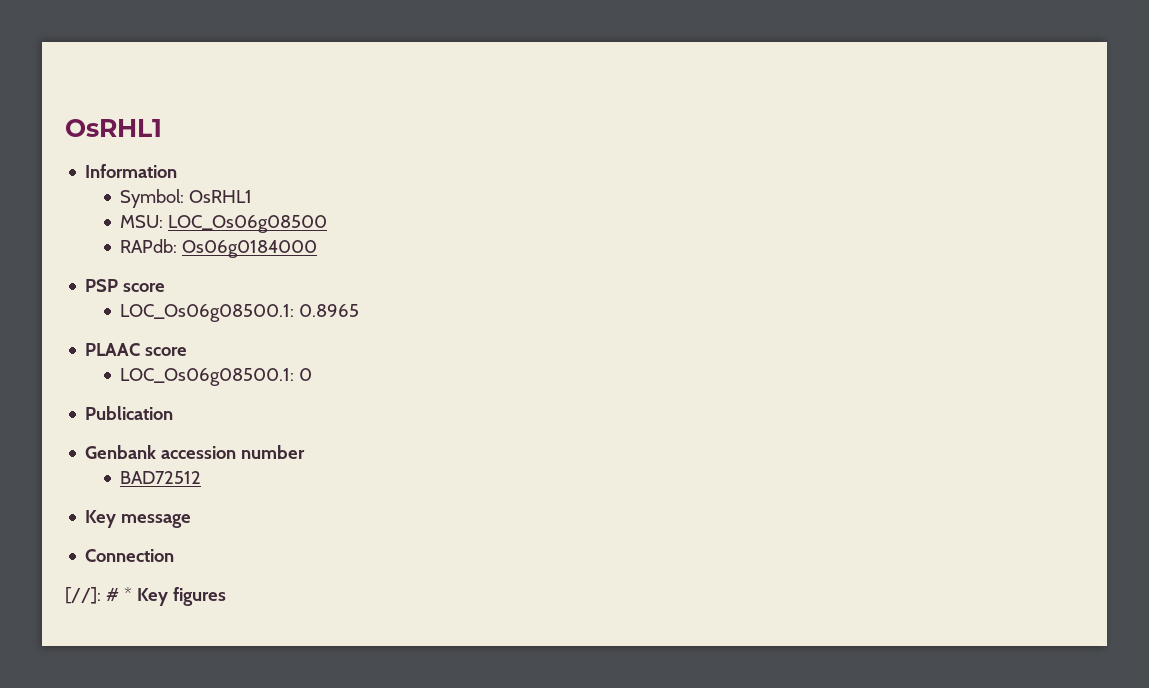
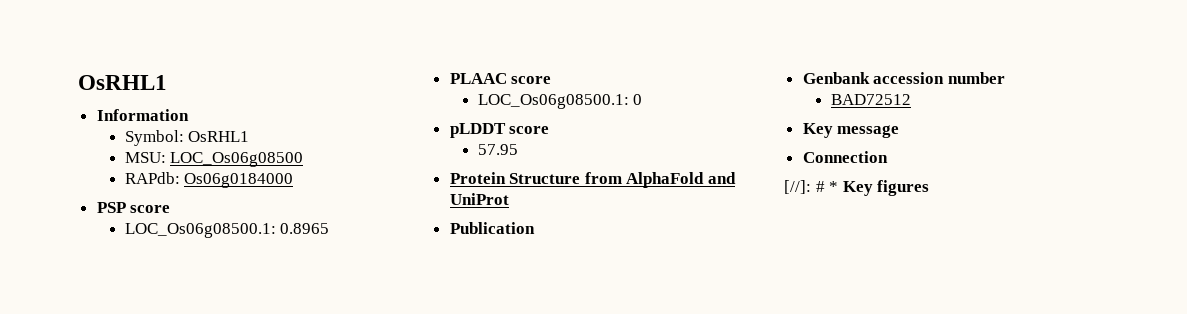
+ pLDDT score
+ 57.95
+ Protein Structure from AlphaFold and UniProt

